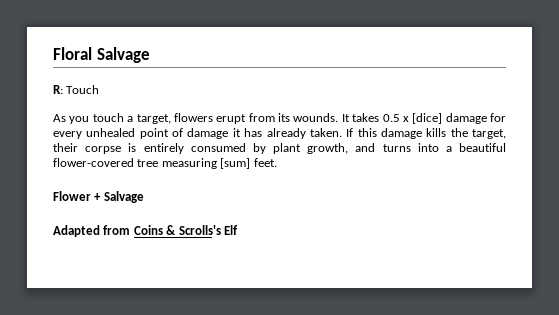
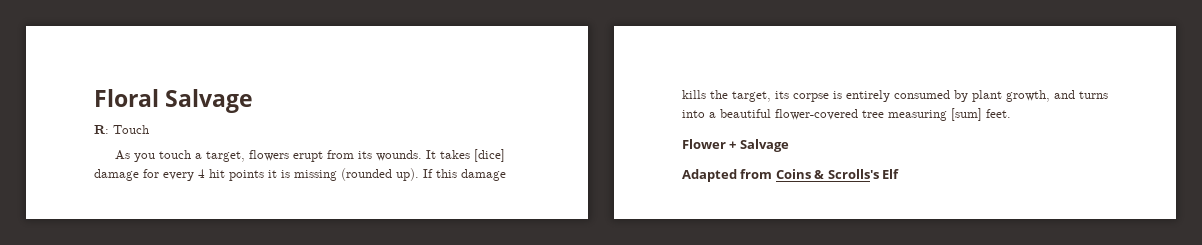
- It takes 0.5 x [dice] damage for every unhealed point of damage it has already taken.
+ It takes [dice] damage for every 4 hit points it is missing (rounded up).
- If this damage kills the target, their corpse is entirely consumed by plant growth, and turns into a beautiful flower-covered tree measuring [sum] feet.
+ If this damage kills the target, its corpse is entirely consumed by plant growth, and turns into a beautiful flower-covered tree measuring [sum] feet.

